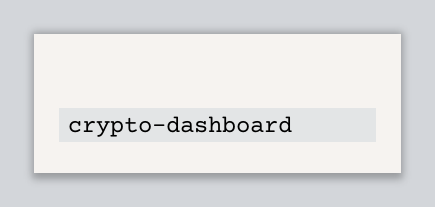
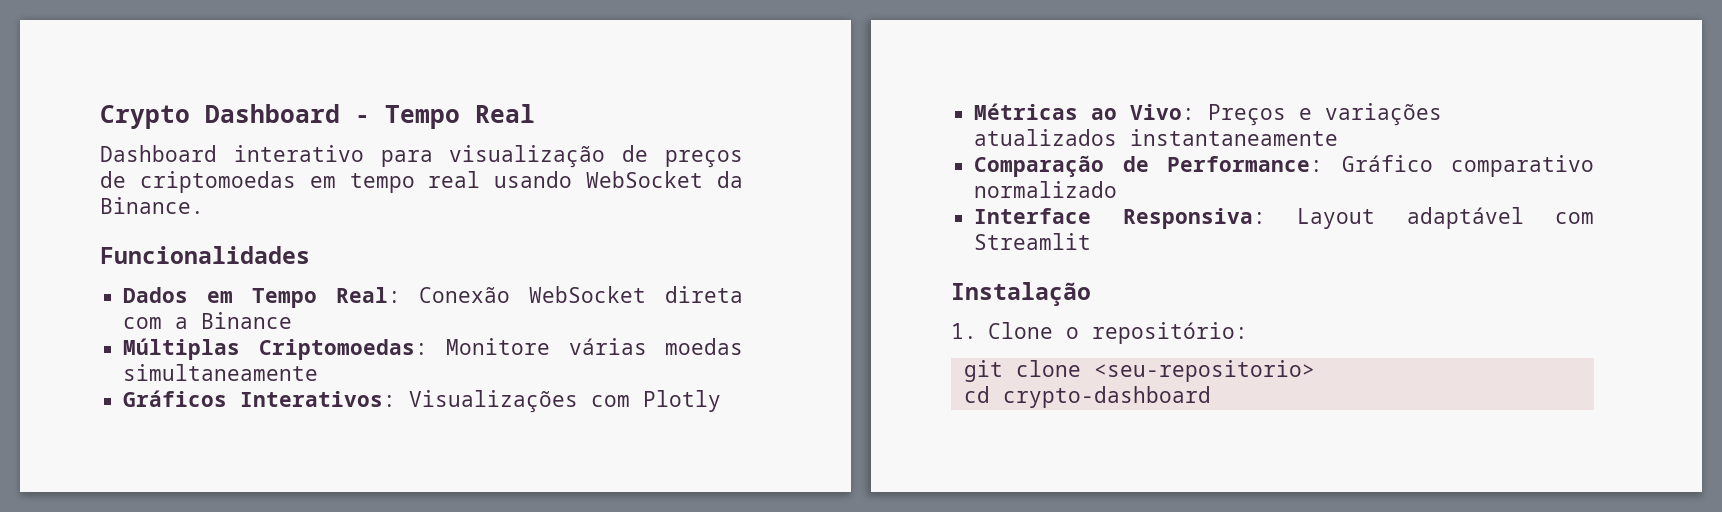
- crypto-dashboard
+ Crypto Dashboard - Tempo Real
+ Dashboard interativo para visualização de preços de criptomoedas em tempo real usando WebSocket da Binance.
+ Funcionalidades
+ Dados em Tempo Real: Conexão WebSocket direta com a Binance
+ Múltiplas Criptomoedas: Monitore várias moedas simultaneamente
+ Gráficos Interativos: Visualizações com Plotly
+ Métricas ao Vivo: Preços e variações atualizados instantaneamente
+ Comparação de Performance: Gráfico comparativo normalizado
+ Interface Responsiva: Layout adaptável com Streamlit
+ Instalação
+ 1. Clone o repositório:
+ git clone <seu-repositorio>
+ cd crypto-dashboard

